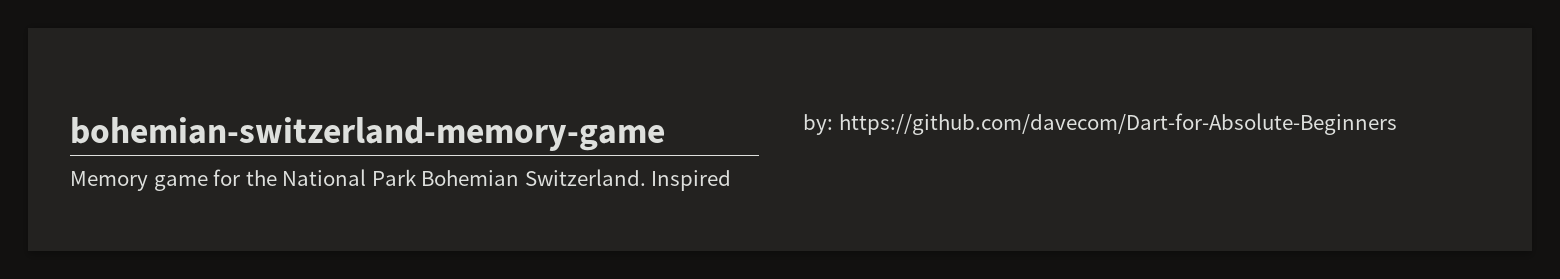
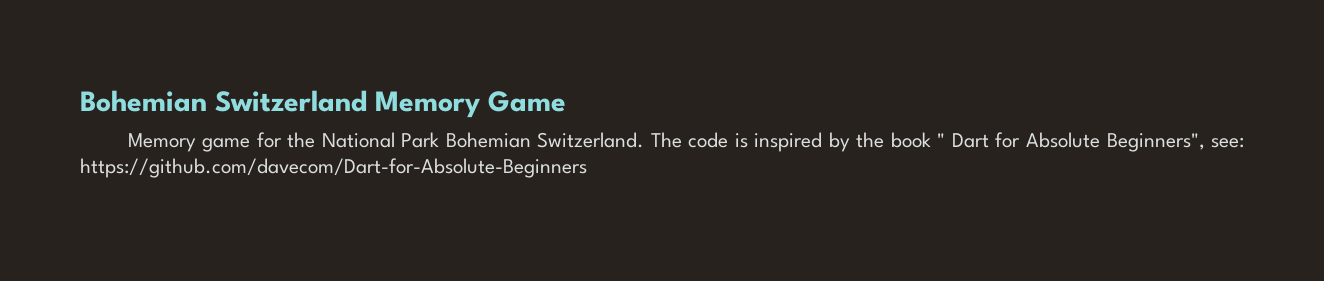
- bohemian-switzerland-memory-game
+ Bohemian Switzerland Memory Game
- Inspired by: https://github.com/davecom/Dart-for-Absolute-Beginners
+ The code is inspired by the book " Dart for Absolute Beginners", see: https://github.com/davecom/Dart-for-Absolute-Beginners

